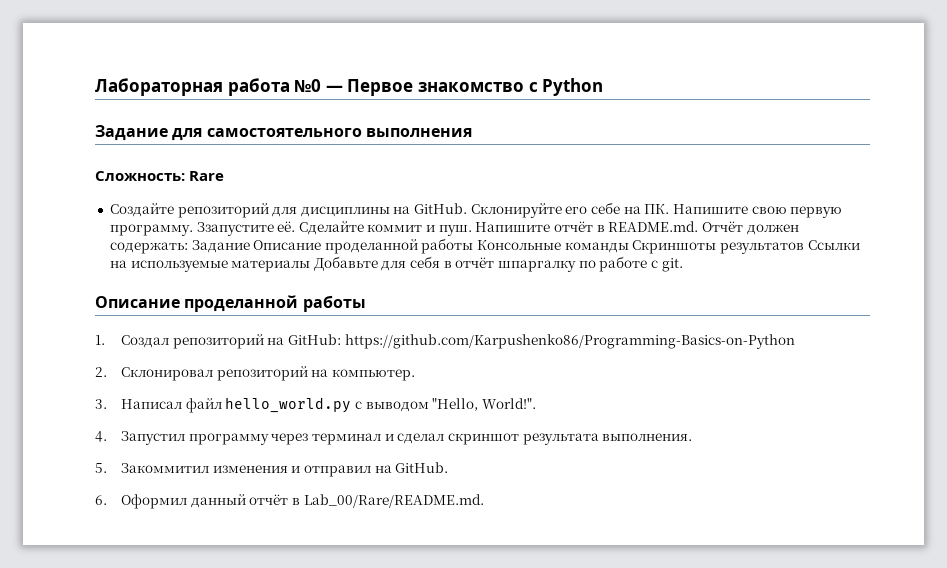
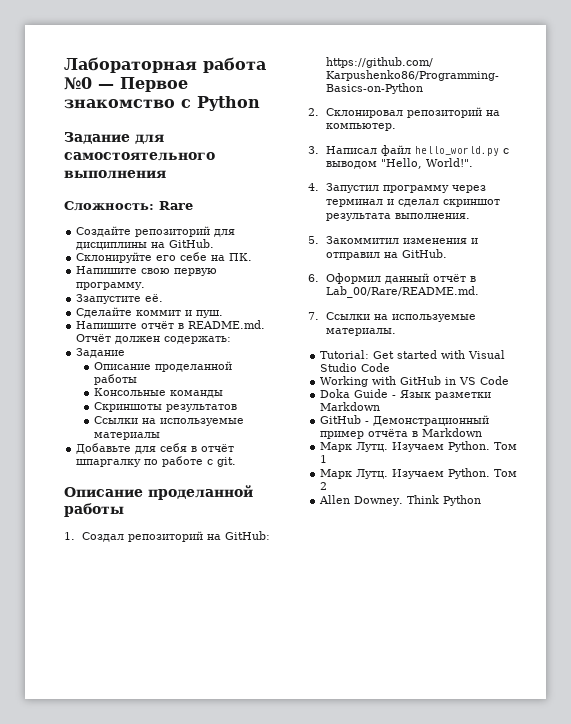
- Создайте репозиторий для дисциплины на GitHub. Склонируйте его себе на ПК. Напишите свою первую программу. Ззапустите её. Сделайте коммит и пуш. Напишите отчёт в README.md. Отчёт должен содержать: Задание Описание проделанной работы Консольные команды Скриншоты результатов Ссылки на используемые материалы Добавьте для себя в отчёт шпаргалку по работе с git.
+ Создайте репозиторий для дисциплины на GitHub.
+ Склонируйте его себе на ПК.
+ Напишите свою первую программу.
+ Ззапустите её.
+ Сделайте коммит и пуш.
+ Напишите отчёт в README.md. Отчёт должен содержать:
+ Задание
+ Описание проделанной работы
+ Консольные команды
+ Скриншоты результатов
+ Ссылки на используемые материалы
+ Добавьте для себя в отчёт шпаргалку по работе с git.
+ 7. Ссылки на используемые материалы.
+ Tutorial: Get started with Visual Studio Code
+ Working with GitHub in VS Code
+ Doka Guide - Язык разметки Markdown
+ GitHub - Демонстрационный пример отчёта в Markdown
+ Марк Лутц. Изучаем Python. Том 1
+ Марк Лутц. Изучаем Python. Том 2
+ Allen Downey. Think Python

